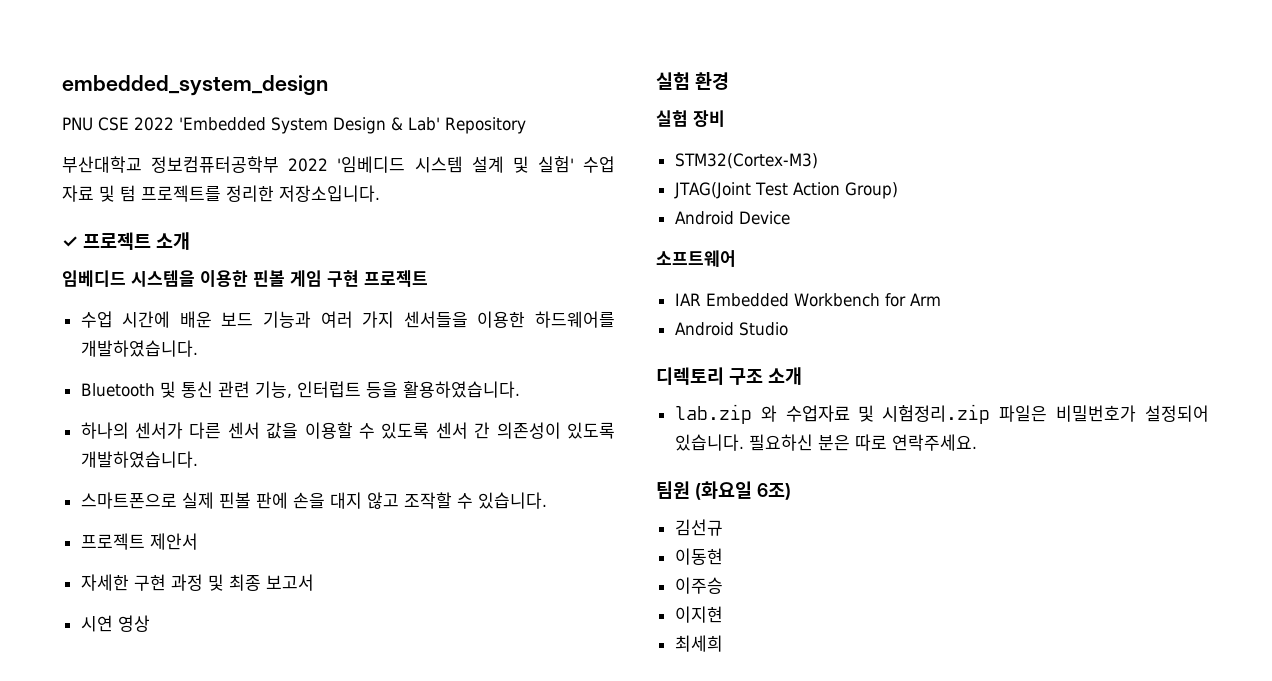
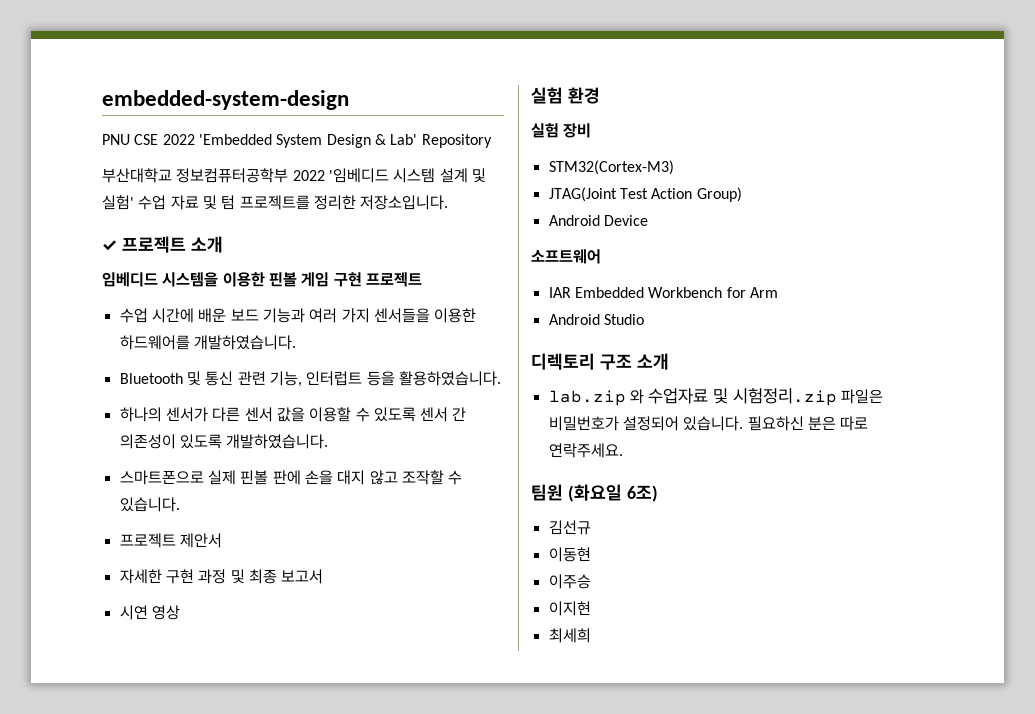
- embedded_system_design
+ embedded-system-design

